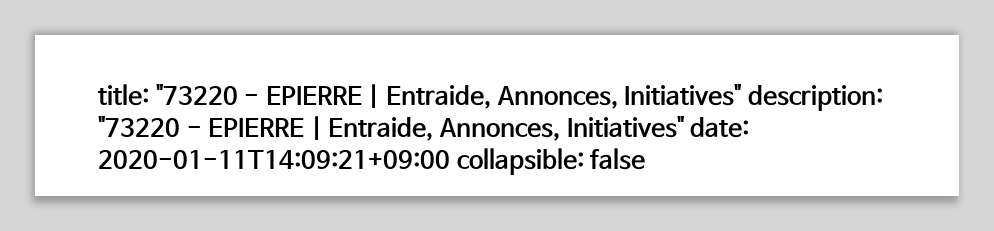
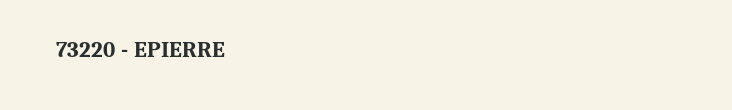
- title: "73220 - EPIERRE | Entraide, Annonces, Initiatives" description: "73220 - EPIERRE | Entraide, Annonces, Initiatives" date: 2020-01-11T14:09:21+09:00 collapsible: false
+ 73220 - EPIERRE

